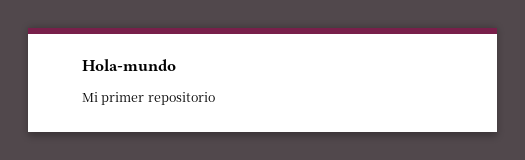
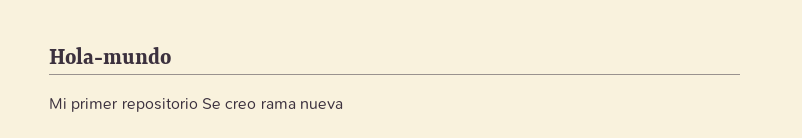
- Mi primer repositorio
+ Mi primer repositorio Se creo rama nueva

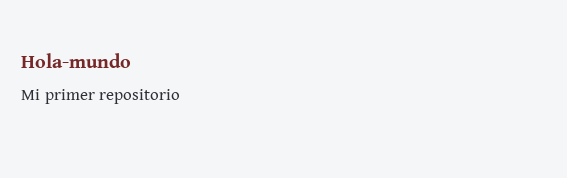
- Mi primer repositorio Se creo rama nueva
+ Mi primer repositorio

